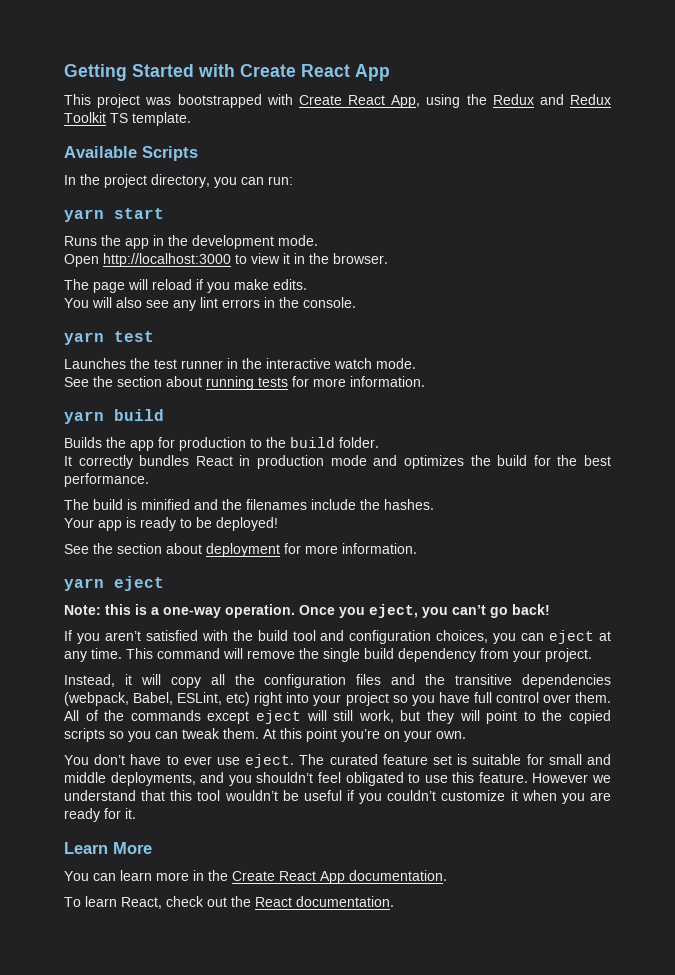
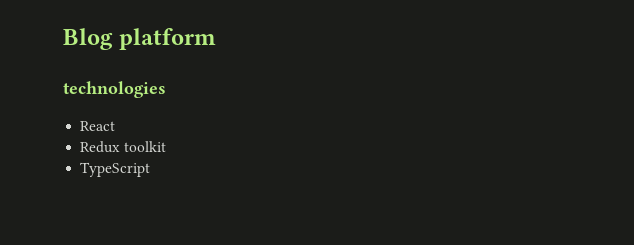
- Getting Started with Create React App
- This project was bootstrapped with Create React App, using the Redux and Redux Toolkit TS template.
- Available Scripts
- In the project directory, you can run:
- yarn start
- Runs the app in the development mode.
- Open http://localhost:3000 to view it in the browser.
- The page will reload if you make edits.
- You will also see any lint errors in the console.
- yarn test
- Launches the test runner in the interactive watch mode.
- See the section about running tests for more information.
- yarn build
- Builds the app for production to the build folder.
- It correctly bundles React in production mode and optimizes the build for the best performance.
- The build is minified and the filenames include the hashes.
- Your app is ready to be deployed!
- See the section about deployment for more information.
- yarn eject
- Note: this is a one-way operation. Once you eject, you can’t go back!
- If you aren’t satisfied with the build tool and configuration choices, you can eject at any time. This command will remove the single build dependency from your project.
- Instead, it will copy all the configuration files and the transitive dependencies (webpack, Babel, ESLint, etc) right into your project so you have full control over them. All of the commands except eject will still work, but they will point to the copied scripts so you can tweak them. At this point you’re on your own.
- You don’t have to ever use eject. The curated feature set is suitable for small and middle deployments, and you shouldn’t feel obligated to use this feature. However we understand that this tool wouldn’t be useful if you couldn’t customize it when you are ready for it.
- Learn More
- You can learn more in the Create React App documentation.
- To learn React, check out the React documentation.
+ Blog platform
+ technologies
+ React
+ Redux toolkit
+ TypeScript

